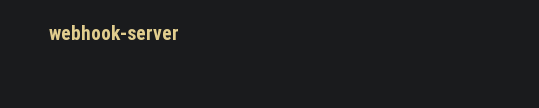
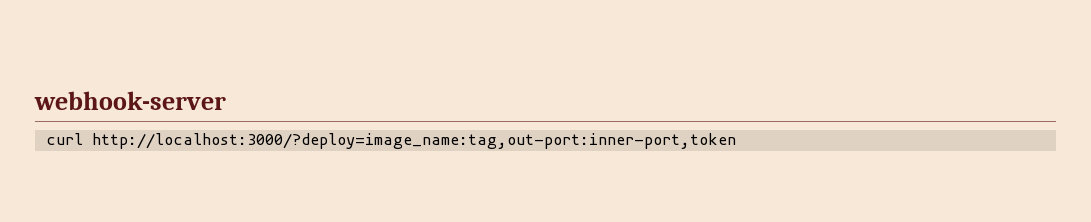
+ curl http://localhost:3000/?deploy=image_name:tag,out-port:inner-port,token

